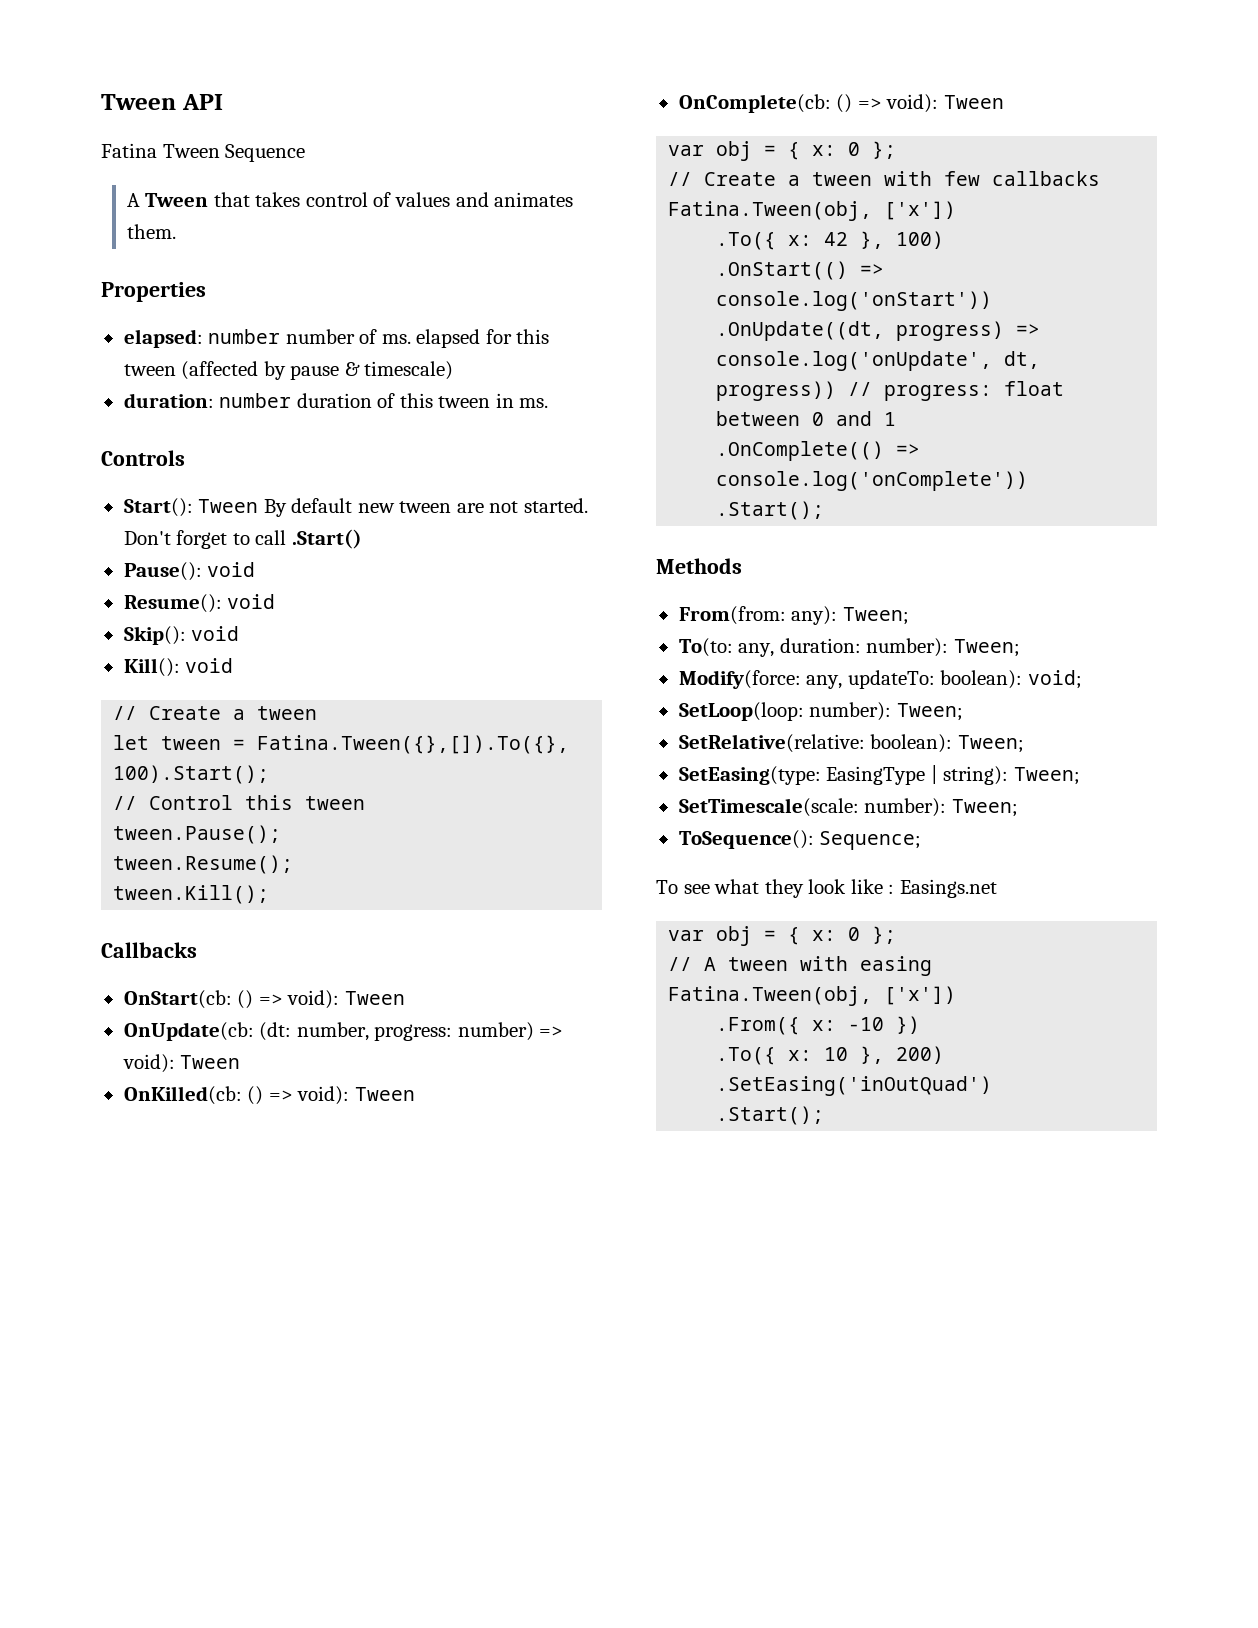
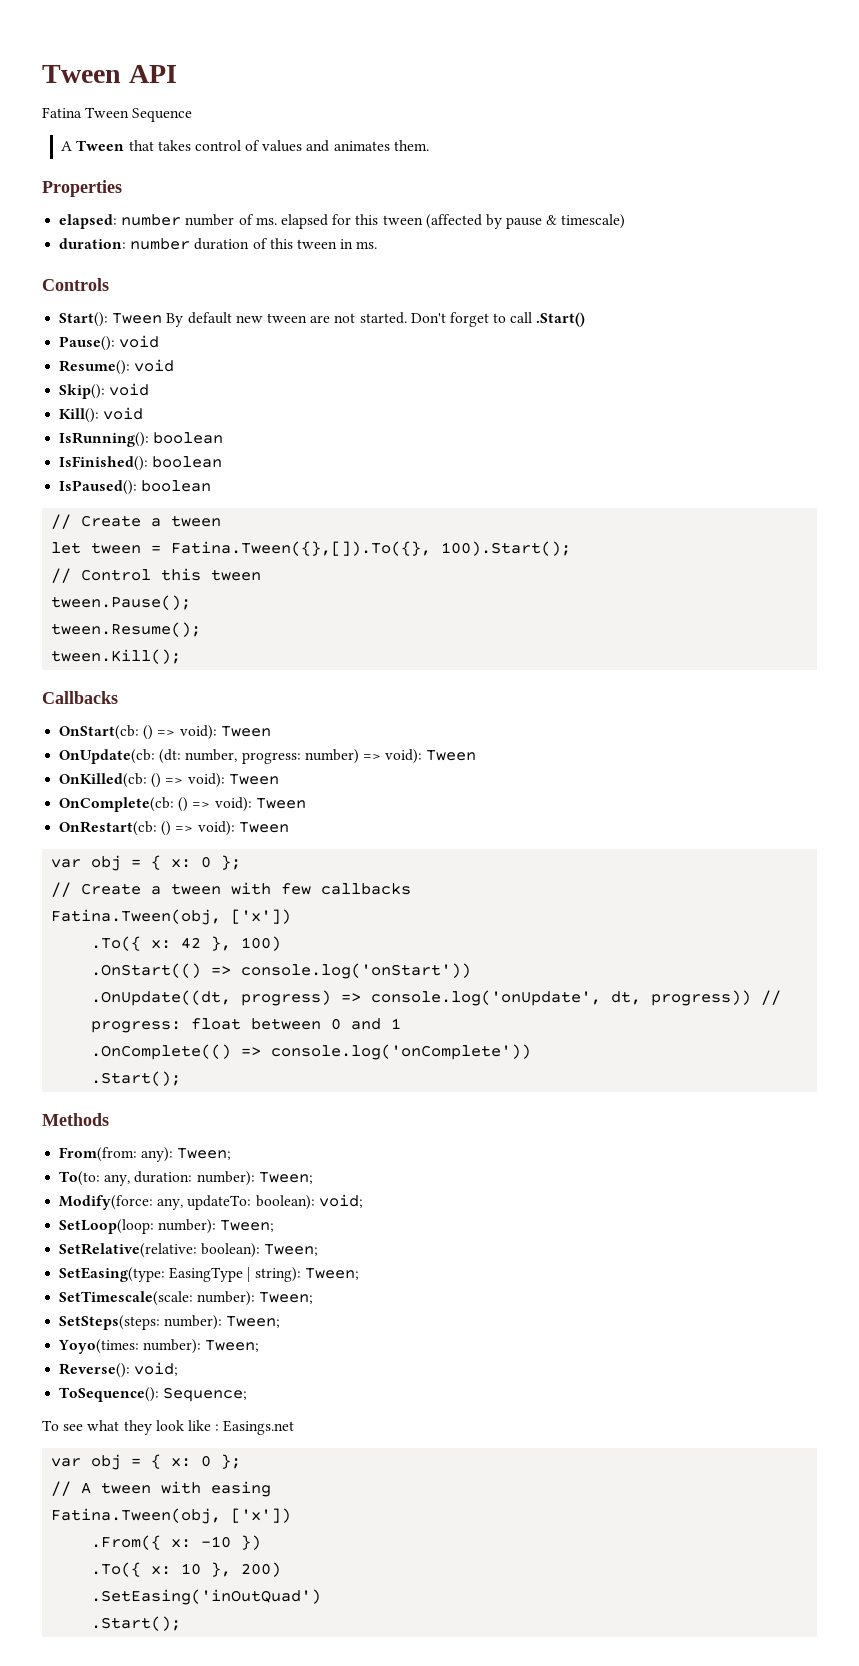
+ IsRunning(): boolean
+ IsFinished(): boolean
+ IsPaused(): boolean
+ OnRestart(cb: () => void): Tween
+ SetSteps(steps: number): Tween;
+ Yoyo(times: number): Tween;
+ Reverse(): void;

